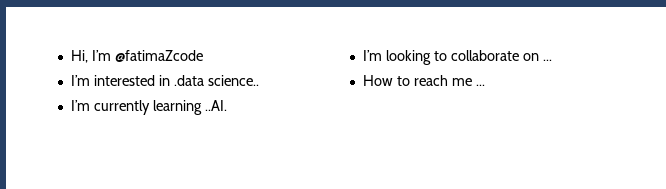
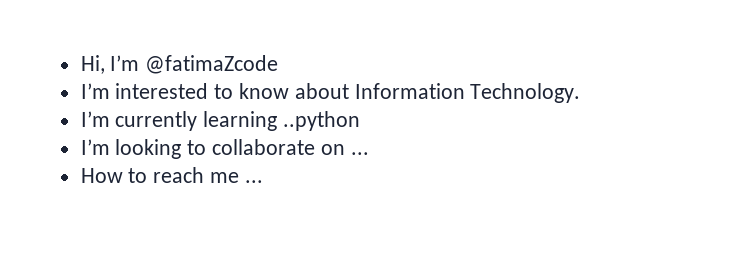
- I’m interested in .data science..
+ I’m interested to know about Information Technology.
- I’m currently learning ..AI.
+ I’m currently learning ..python

